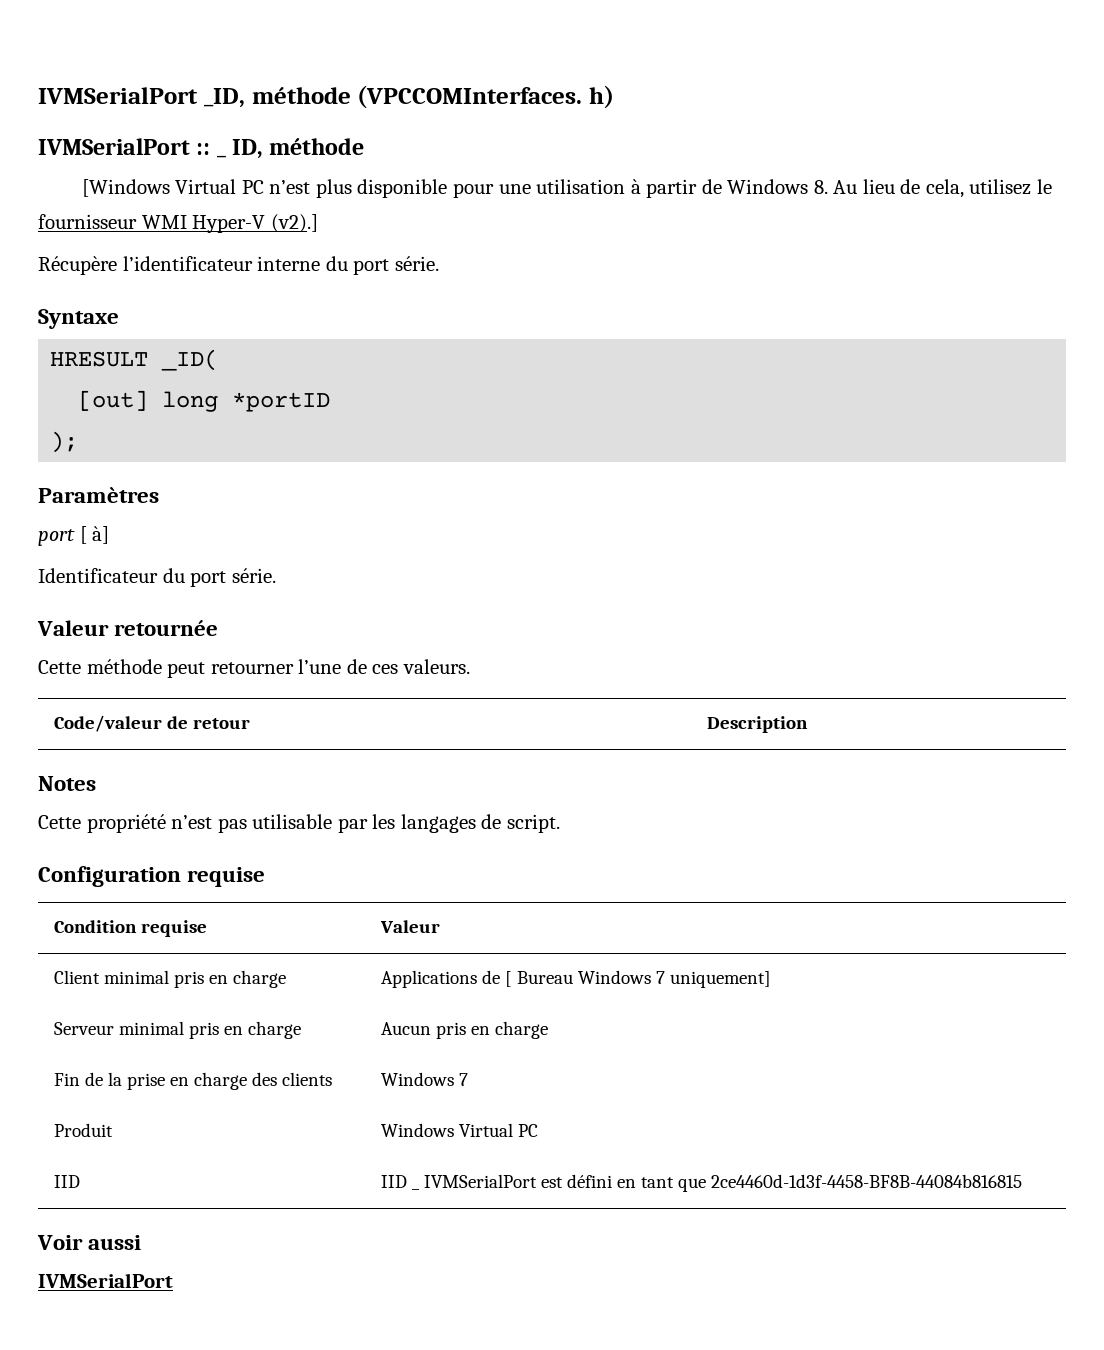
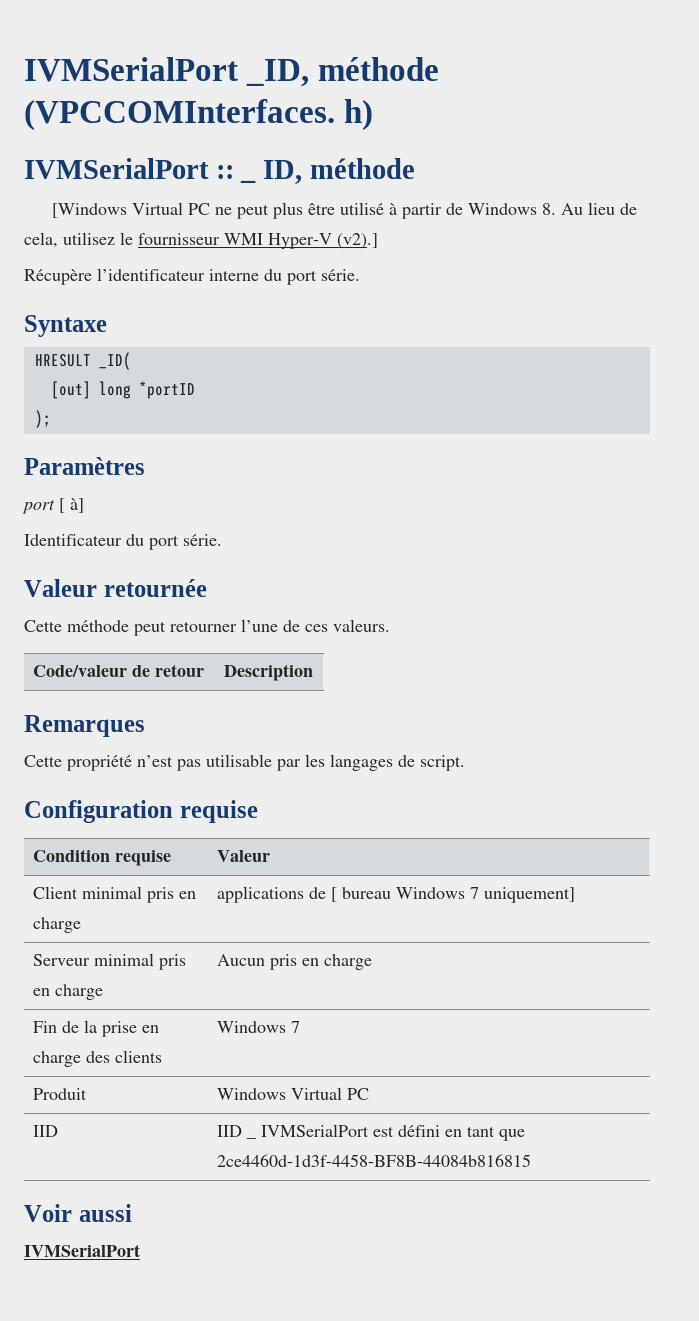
- [Windows Virtual PC n’est plus disponible pour une utilisation à partir de Windows 8. Au lieu de cela, utilisez le fournisseur WMI Hyper-V (v2).]
+ [Windows Virtual PC ne peut plus être utilisé à partir de Windows 8. Au lieu de cela, utilisez le fournisseur WMI Hyper-V (v2).]
- Notes
+ Remarques
- Client minimal pris en charge | Applications de [ Bureau Windows 7 uniquement]
+ Client minimal pris en charge | applications de [ bureau Windows 7 uniquement]

